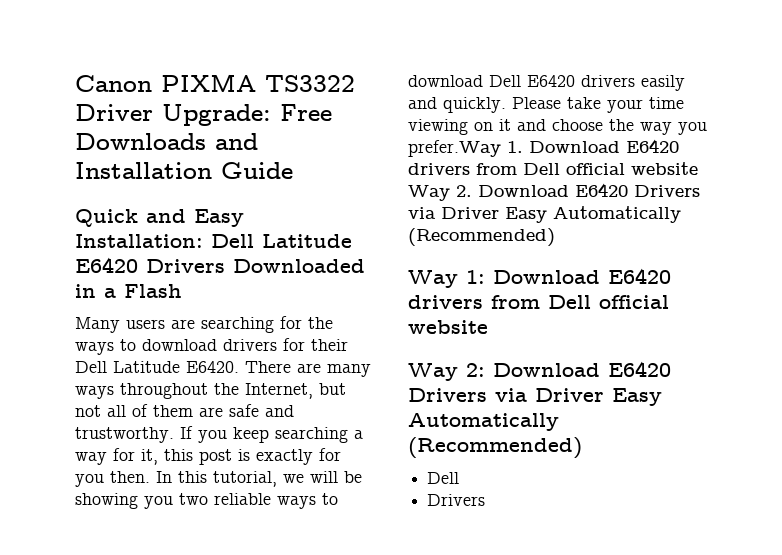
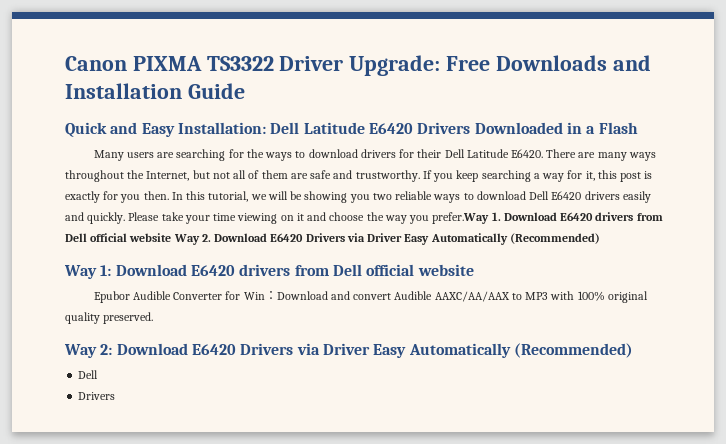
+ Epubor Audible Converter for Win：Download and convert Audible AAXC/AA/AAX to MP3 with 100% original quality preserved.

